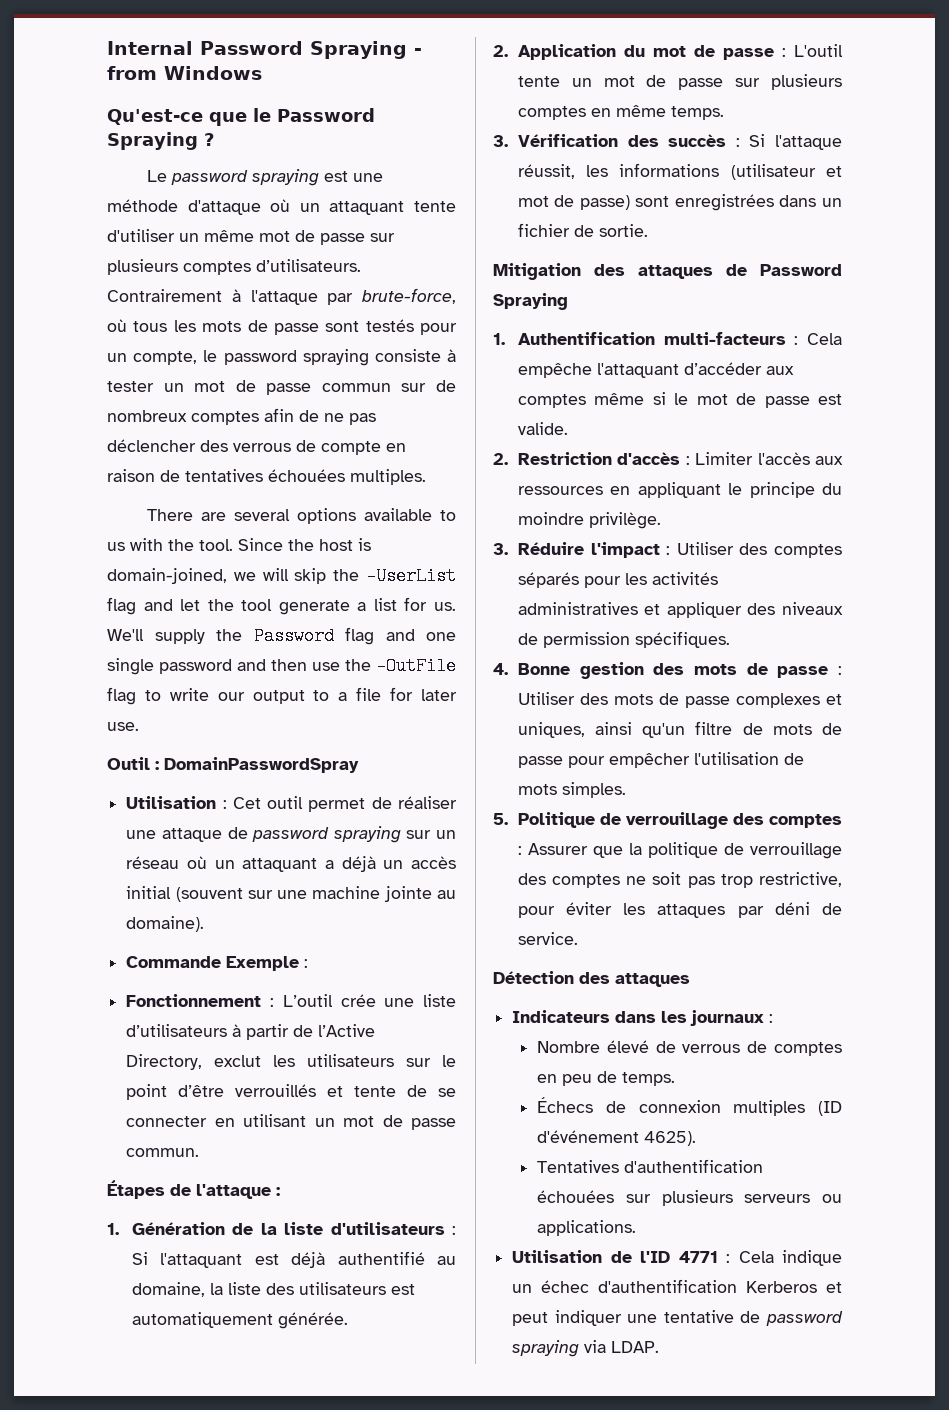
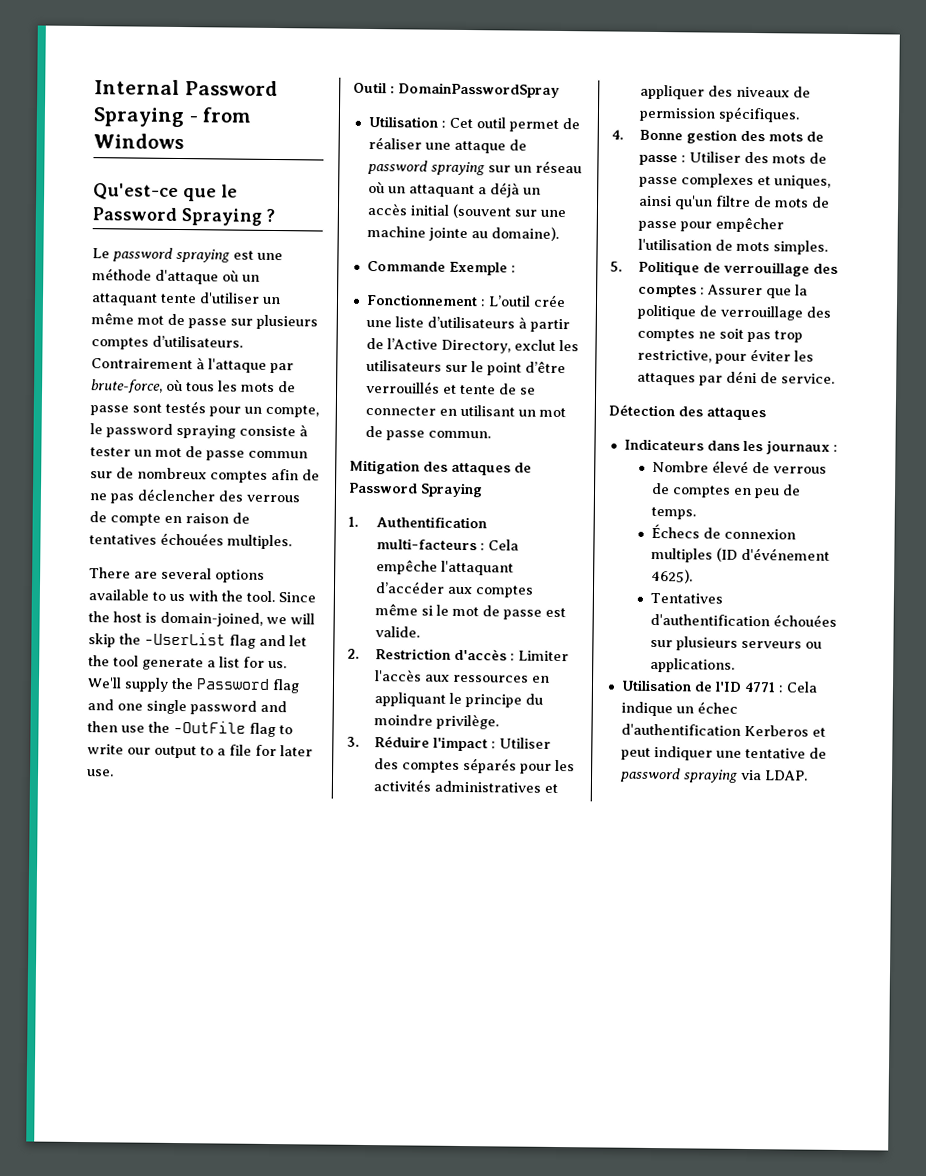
- Étapes de l'attaque :
- 1. Génération de la liste d'utilisateurs : Si l'attaquant est déjà authentifié au domaine, la liste des utilisateurs est automatiquement générée.
- 2. Application du mot de passe : L'outil tente un mot de passe sur plusieurs comptes en même temps.
- 3. Vérification des succès : Si l'attaque réussit, les informations (utilisateur et mot de passe) sont enregistrées dans un fichier de sortie.

